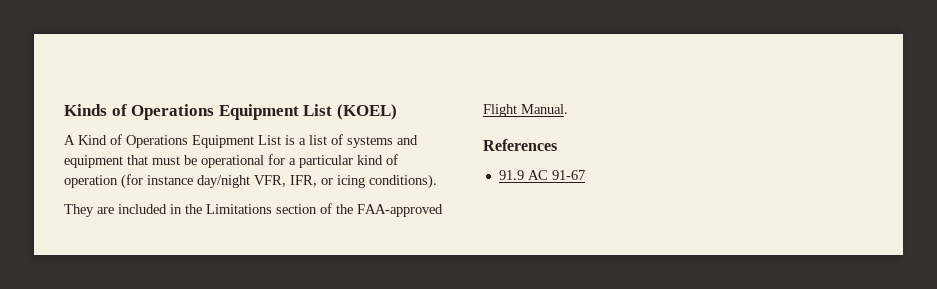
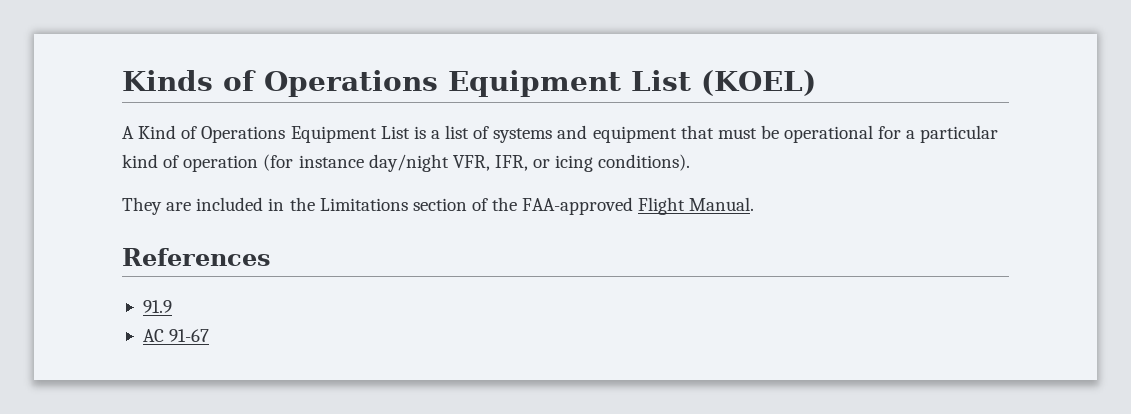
- 91.9 AC 91-67
+ 91.9
+ AC 91-67

